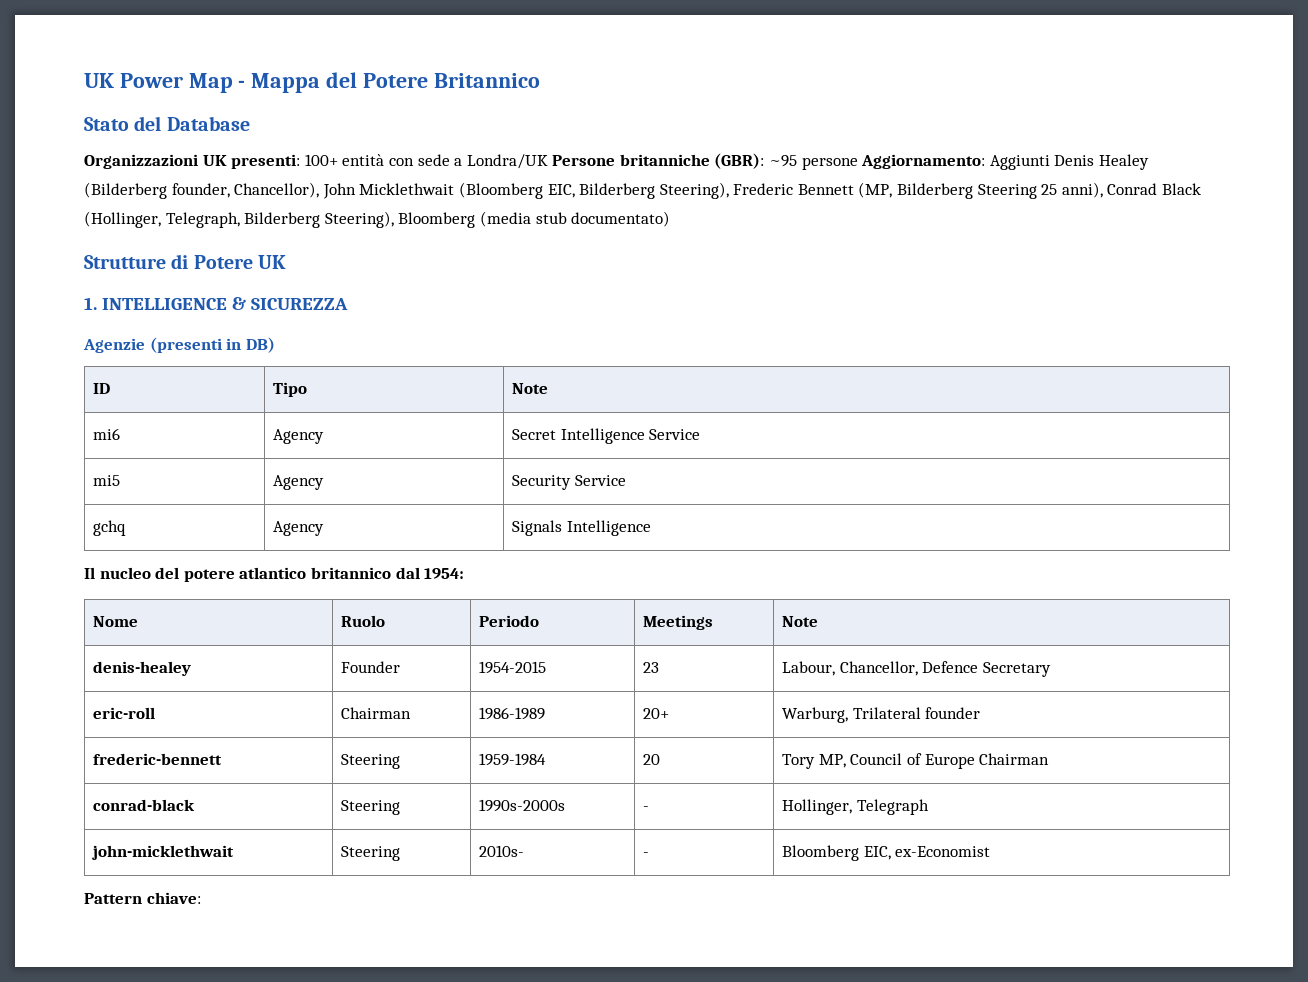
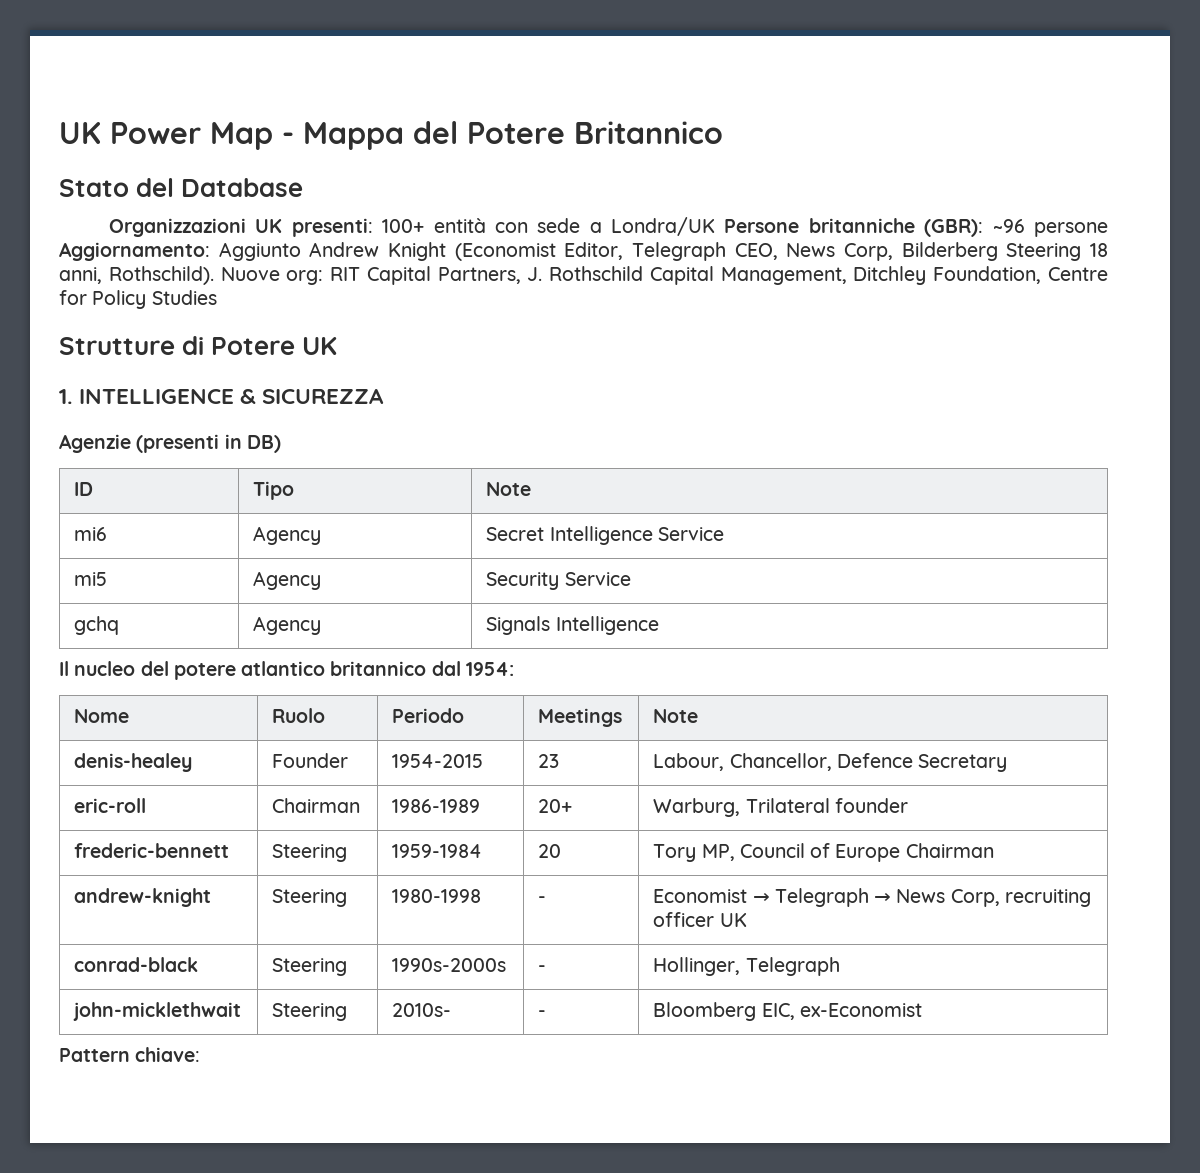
- Organizzazioni UK presenti: 100+ entità con sede a Londra/UK Persone britanniche (GBR): ~95 persone Aggiornamento: Aggiunti Denis Healey (Bilderberg founder, Chancellor), John Micklethwait (Bloomberg EIC, Bilderberg Steering), Frederic Bennett (MP, Bilderberg Steering 25 anni), Conrad Black (Hollinger, Telegraph, Bilderberg Steering), Bloomberg (media stub documentato)
+ Organizzazioni UK presenti: 100+ entità con sede a Londra/UK Persone britanniche (GBR): ~96 persone Aggiornamento: Aggiunto Andrew Knight (Economist Editor, Telegraph CEO, News Corp, Bilderberg Steering 18 anni, Rothschild). Nuove org: RIT Capital Partners, J. Rothschild Capital Management, Ditchley Foundation, Centre for Policy Studies
+ andrew-knight | Steering | 1980-1998 | - | Economist → Telegraph → News Corp, recruiting officer UK

